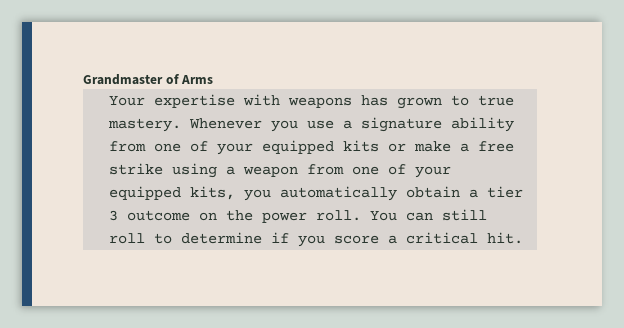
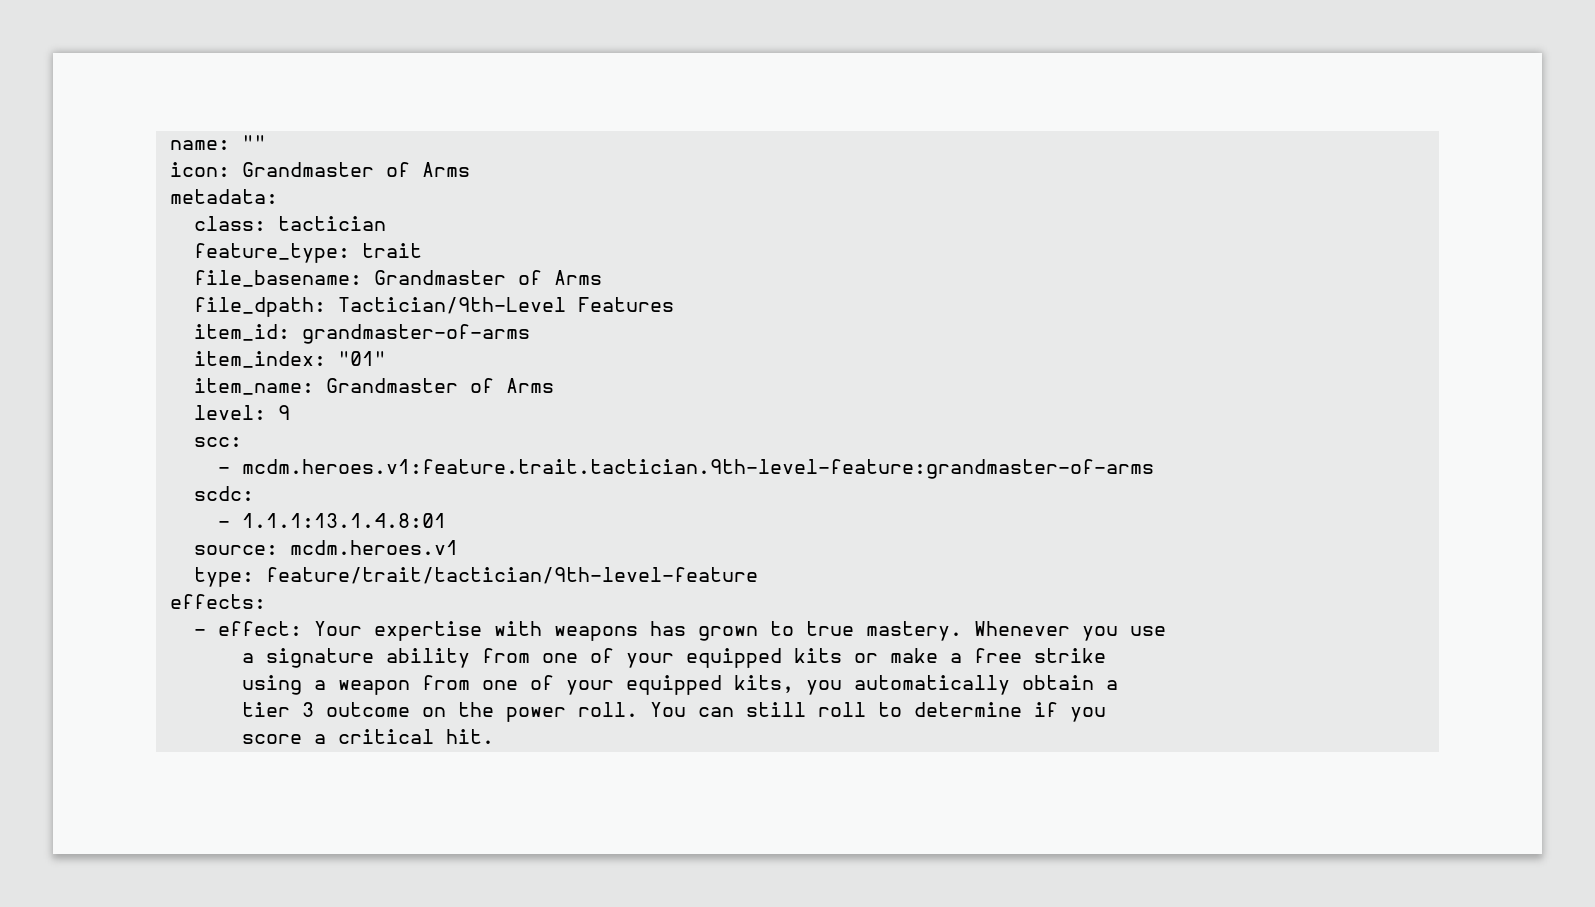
- Grandmaster of Arms
- Your expertise with weapons has grown to true mastery.
+ name: ""
+ icon: Grandmaster of Arms
+ metadata:
+ class: tactician
+ feature_type: trait
+ file_basename: Grandmaster of Arms
+ file_dpath: Tactician/9th-Level Features
+ item_id: grandmaster-of-arms
+ item_index: "01"
+ item_name: Grandmaster of Arms
+ level: 9
+ scc:
+ - mcdm.heroes.v1:feature.trait.tactician.9th-level-feature:grandmaster-of-arms
+ scdc:
+ - 1.1.1:13.1.4.8:01
+ source: mcdm.heroes.v1
+ type: feature/trait/tactician/9th-level-feature
+ effects:
+ - effect: Your expertise with weapons has grown to true mastery.
- Whenever you use a signature ability from one of your equipped kits or make a free strike using a weapon from one of your equipped kits, you automatically obtain a tier 3 outcome on the power roll.
+ Whenever you use
+ a signature ability from one of your equipped kits or make a free strike
+ using a weapon from one of your equipped kits, you automatically obtain a
+ tier 3 outcome on the power roll.
- You can still roll to determine if you score a critical hit.
+ You can still roll to determine if you
+ score a critical hit.

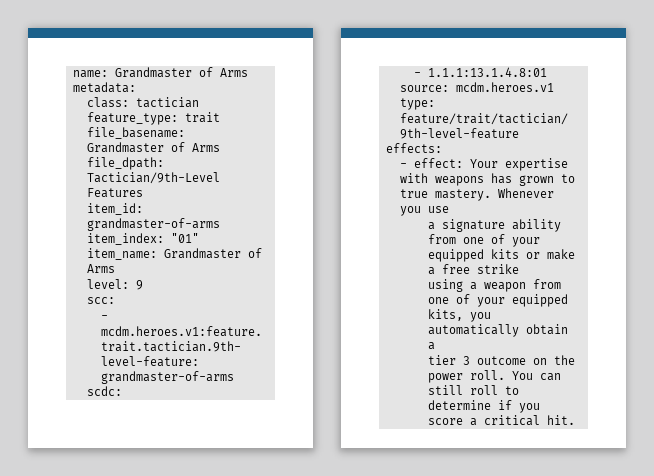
- name: ""
- icon: Grandmaster of Arms
+ name: Grandmaster of Arms

